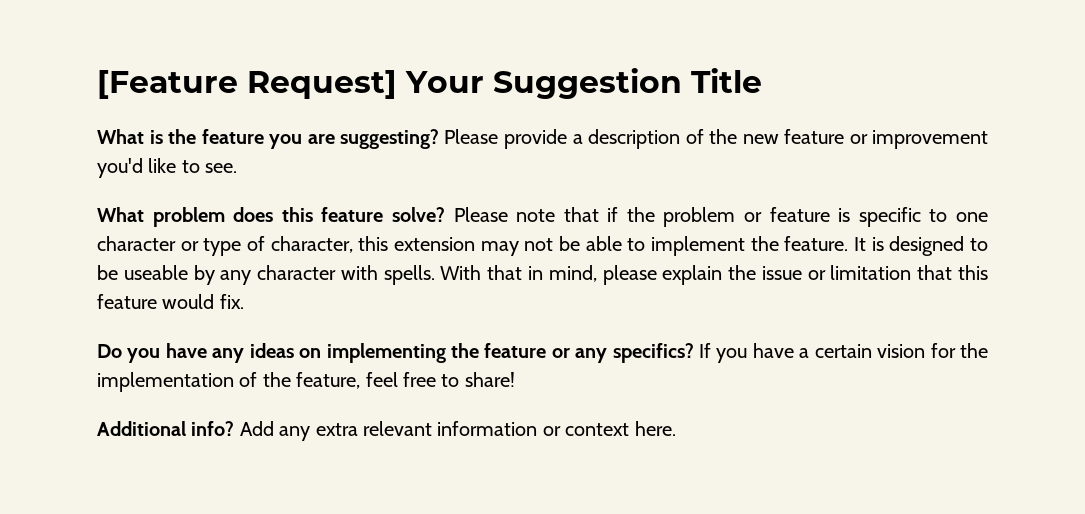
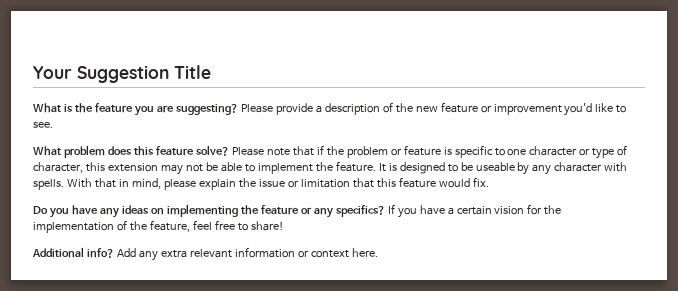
- [Feature Request] Your Suggestion Title
+ Your Suggestion Title

